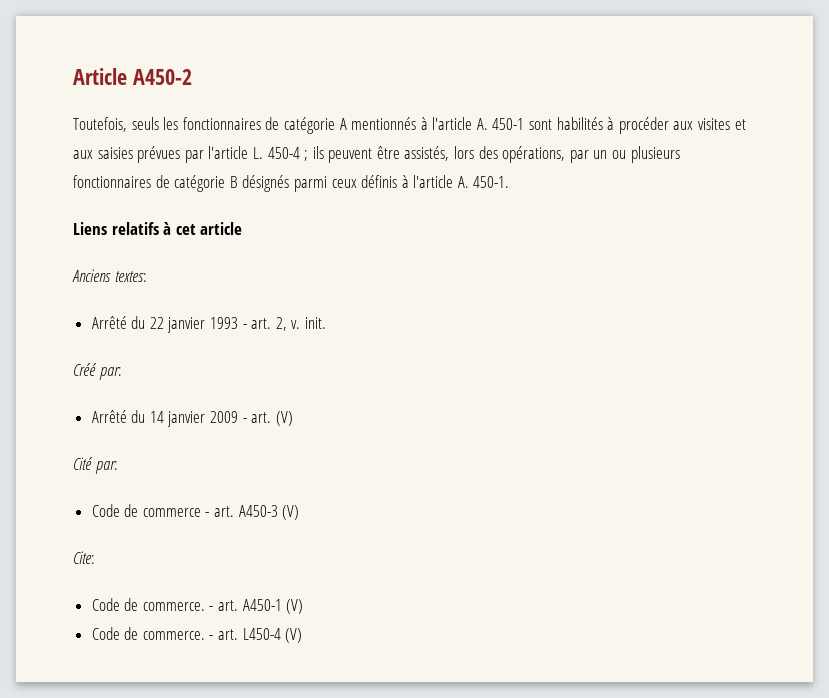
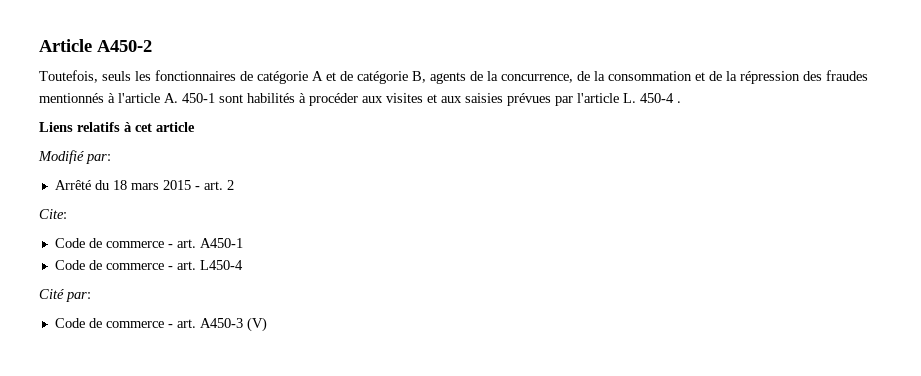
- Toutefois, seuls les fonctionnaires de catégorie A mentionnés à l'article A. 450-1 sont habilités à procéder aux visites et aux saisies prévues par l'article L. 450-4 ; ils peuvent être assistés, lors des opérations, par un ou plusieurs fonctionnaires de catégorie B désignés parmi ceux définis à l'article A. 450-1.
+ Toutefois, seuls les fonctionnaires de catégorie A et de catégorie B, agents de la concurrence, de la consommation et de la répression des fraudes mentionnés à l'article A. 450-1 sont habilités à procéder aux visites et aux saisies prévues par l'article L. 450-4 .
- Anciens textes:
- Arrêté du 22 janvier 1993 - art. 2, v. init.
- Créé par:
- Arrêté du 14 janvier 2009 - art. (V)
+ Modifié par:
+ Arrêté du 18 mars 2015 - art. 2
+ Cite:
+ Code de commerce - art. A450-1
+ Code de commerce - art. L450-4
- Cite:
- Code de commerce. - art. A450-1 (V)
- Code de commerce. - art. L450-4 (V)

